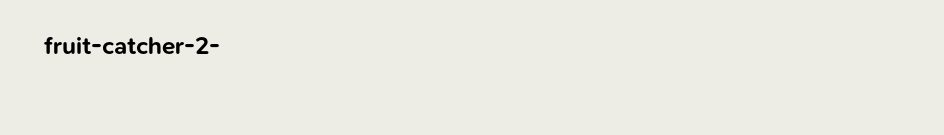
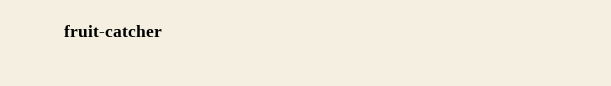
- fruit-catcher-2-
+ fruit-catcher

